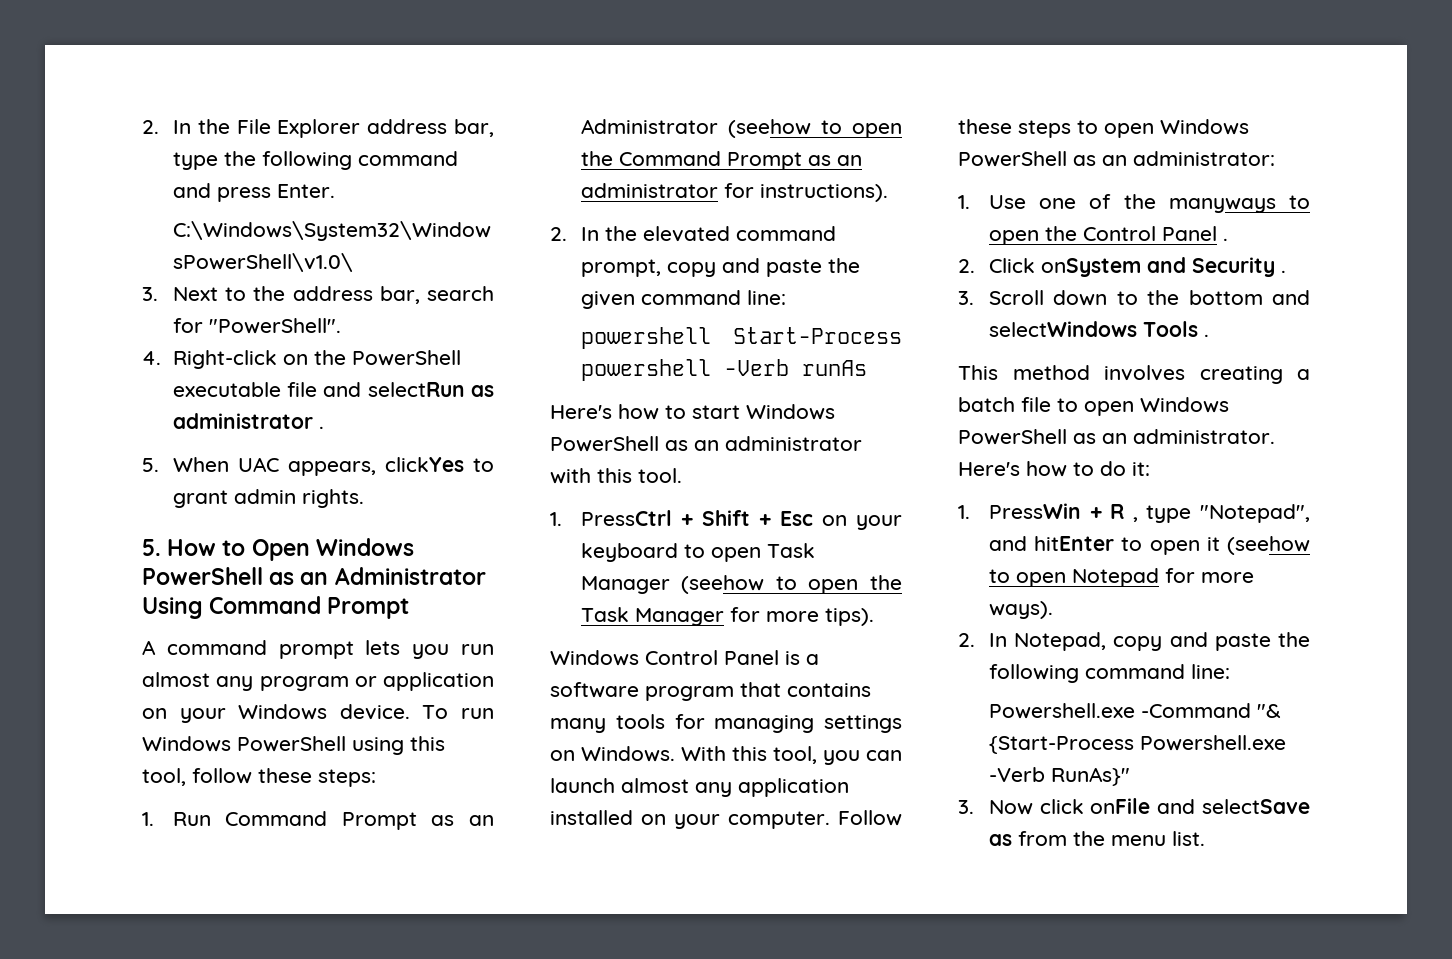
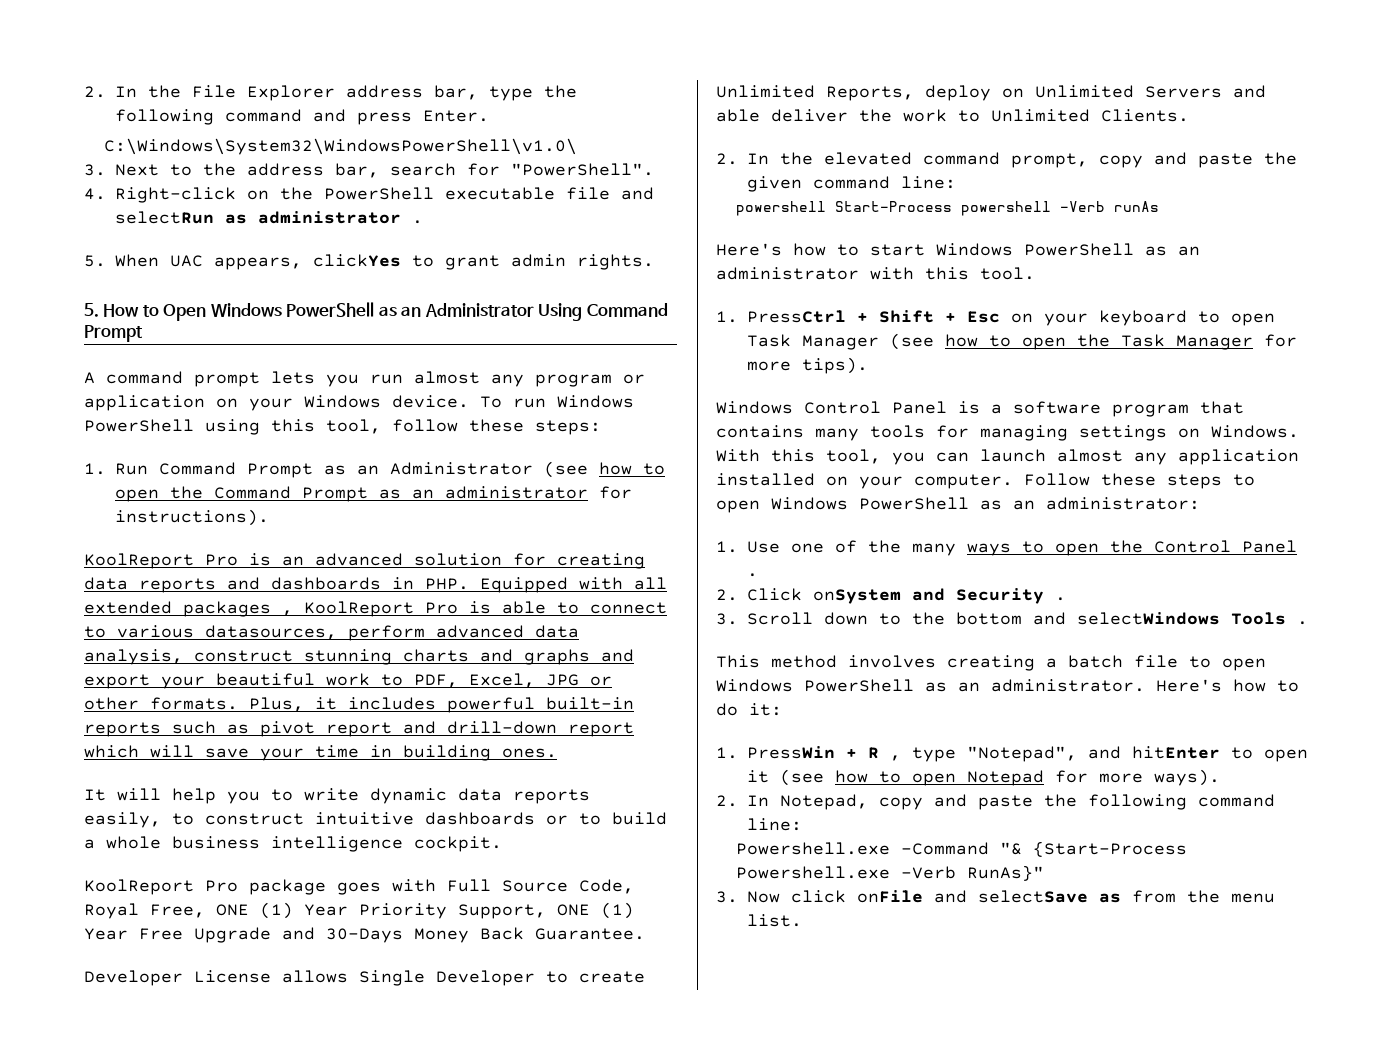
- 1. Run Command Prompt as an Administrator (seehow to open the Command Prompt as an administrator for instructions).
+ 1. Run Command Prompt as an Administrator (see how to open the Command Prompt as an administrator for instructions).
+ KoolReport Pro is an advanced solution for creating data reports and dashboards in PHP. Equipped with all extended packages , KoolReport Pro is able to connect to various datasources, perform advanced data analysis, construct stunning charts and graphs and export your beautiful work to PDF, Excel, JPG or other formats. Plus, it includes powerful built-in reports such as pivot report and drill-down report which will save your time in building ones.
+ It will help you to write dynamic data reports easily, to construct intuitive dashboards or to build a whole business intelligence cockpit.
+ KoolReport Pro package goes with Full Source Code, Royal Free, ONE (1) Year Priority Support, ONE (1) Year Free Upgrade and 30-Days Money Back Guarantee.
+ Developer License allows Single Developer to create Unlimited Reports, deploy on Unlimited Servers and able deliver the work to Unlimited Clients.
- 1. PressCtrl + Shift + Esc on your keyboard to open Task Manager (seehow to open the Task Manager for more tips).
+ 1. PressCtrl + Shift + Esc on your keyboard to open Task Manager (see how to open the Task Manager for more tips).
- 1. Use one of the manyways to open the Control Panel .
+ 1. Use one of the many ways to open the Control Panel .
- 1. PressWin + R , type "Notepad", and hitEnter to open it (seehow to open Notepad for more ways).
+ 1. PressWin + R , type "Notepad", and hitEnter to open it (see how to open Notepad for more ways).

